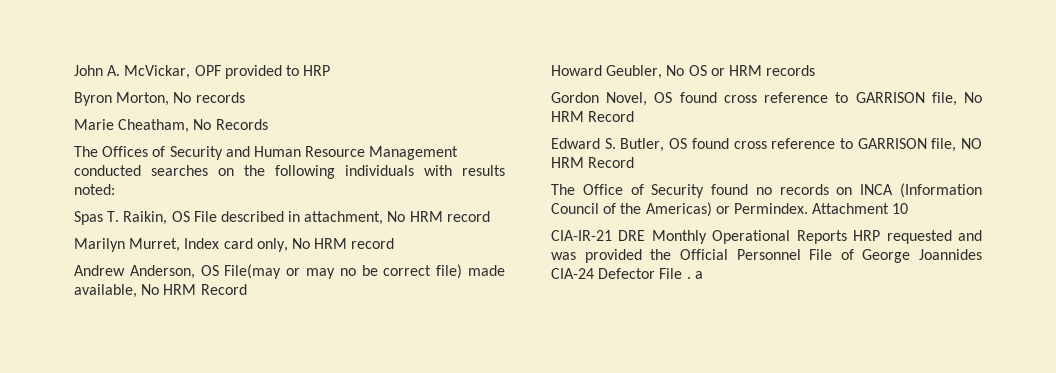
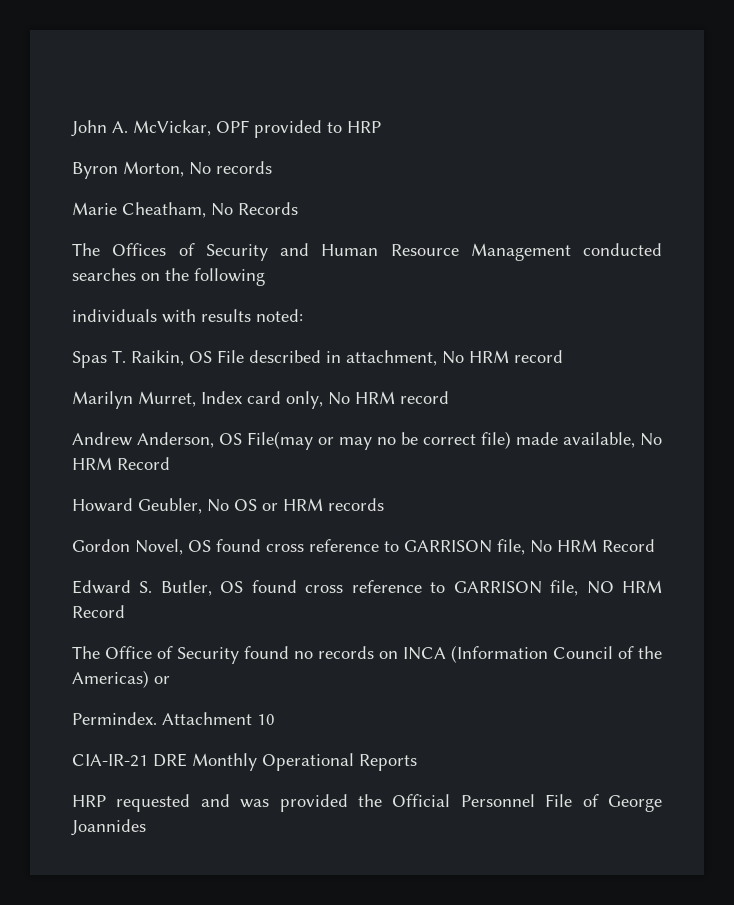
- The Offices of Security and Human Resource Management conducted searches on the following individuals with results noted:
+ The Offices of Security and Human Resource Management conducted searches on the following
+ individuals with results noted:
- The Office of Security found no records on INCA (Information Council of the Americas) or Permindex.
+ The Office of Security found no records on INCA (Information Council of the Americas) or
+ Permindex.
- CIA-IR-21 DRE Monthly Operational Reports HRP requested and was provided the Official Personnel File of George Joannides CIA-24 Defector File . a
+ CIA-IR-21 DRE Monthly Operational Reports
+ HRP requested and was provided the Official Personnel File of George Joannides

